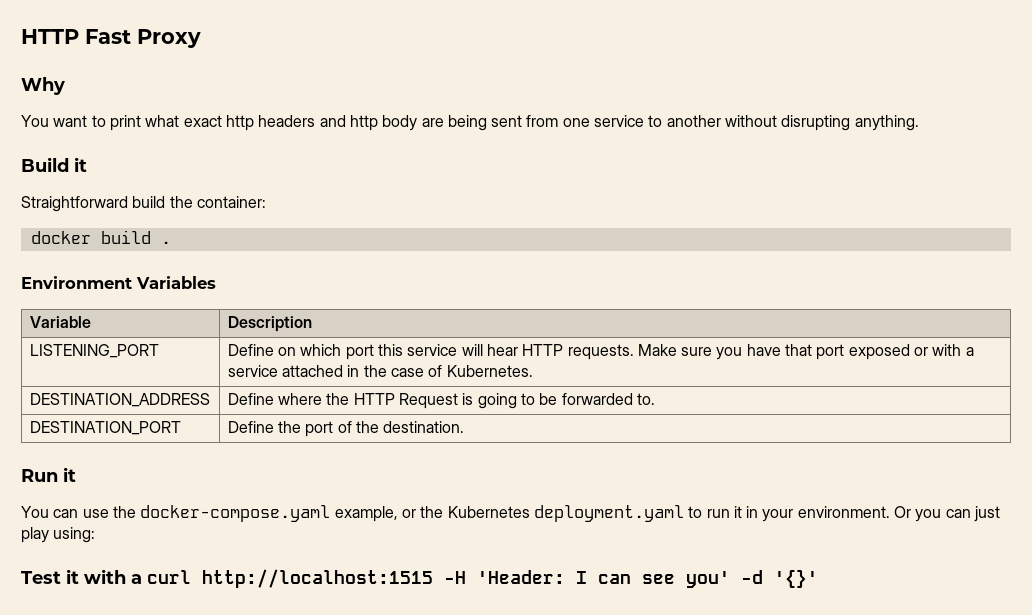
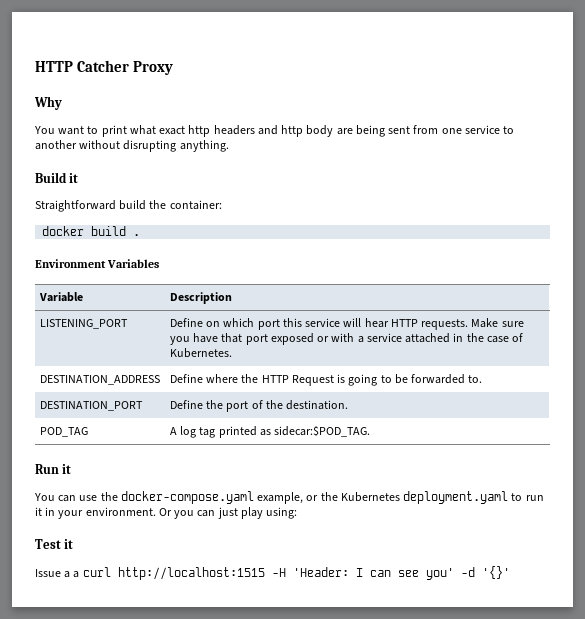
- HTTP Fast Proxy
+ HTTP Catcher Proxy
+ POD_TAG | A log tag printed as sidecar:$POD_TAG.
- Test it with a curl http://localhost:1515 -H 'Header: I can see you' -d '{}'
+ Test it
+ Issue a a curl http://localhost:1515 -H 'Header: I can see you' -d '{}'

